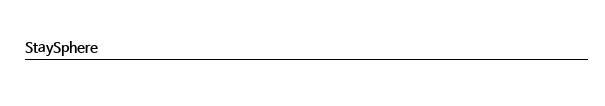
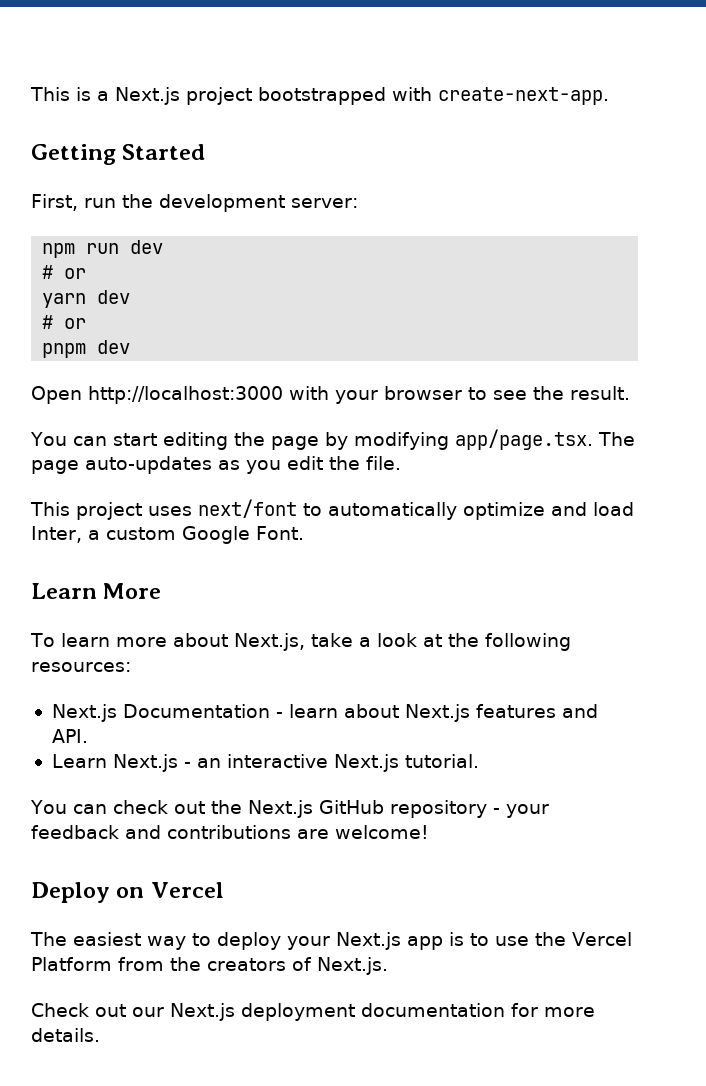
- StaySphere
+ This is a Next.js project bootstrapped with create-next-app.
+ Getting Started
+ First, run the development server:
+ npm run dev
+ # or
+ yarn dev
+ # or
+ pnpm dev
+ Open http://localhost:3000 with your browser to see the result.
+ You can start editing the page by modifying app/page.tsx. The page auto-updates as you edit the file.
+ This project uses next/font to automatically optimize and load Inter, a custom Google Font.
+ Learn More
+ To learn more about Next.js, take a look at the following resources:
+ Next.js Documentation - learn about Next.js features and API.
+ Learn Next.js - an interactive Next.js tutorial.
+ You can check out the Next.js GitHub repository - your feedback and contributions are welcome!
+ Deploy on Vercel
+ The easiest way to deploy your Next.js app is to use the Vercel Platform from the creators of Next.js.
+ Check out our Next.js deployment documentation for more details.

